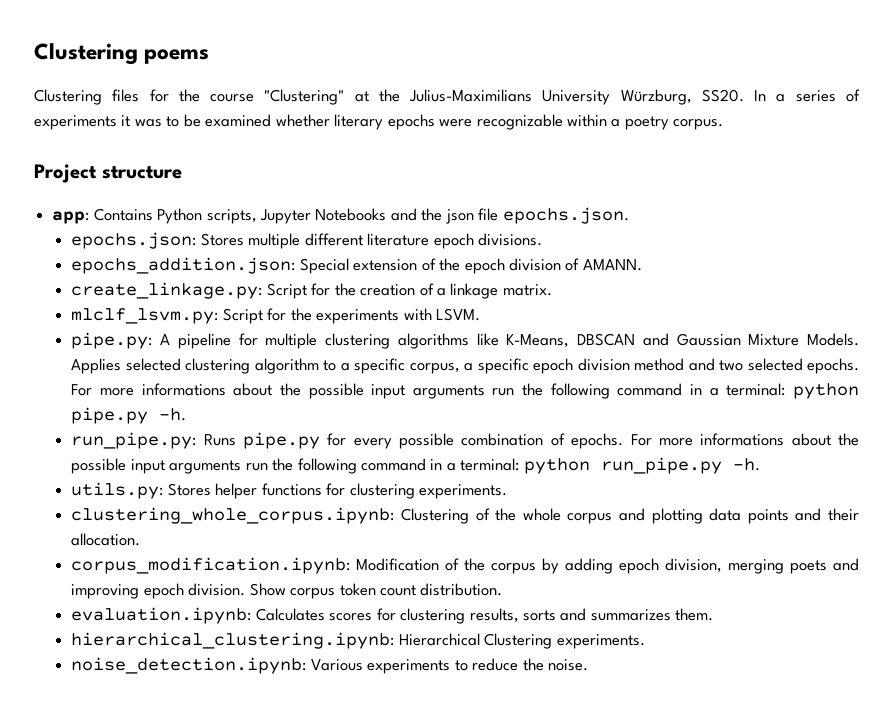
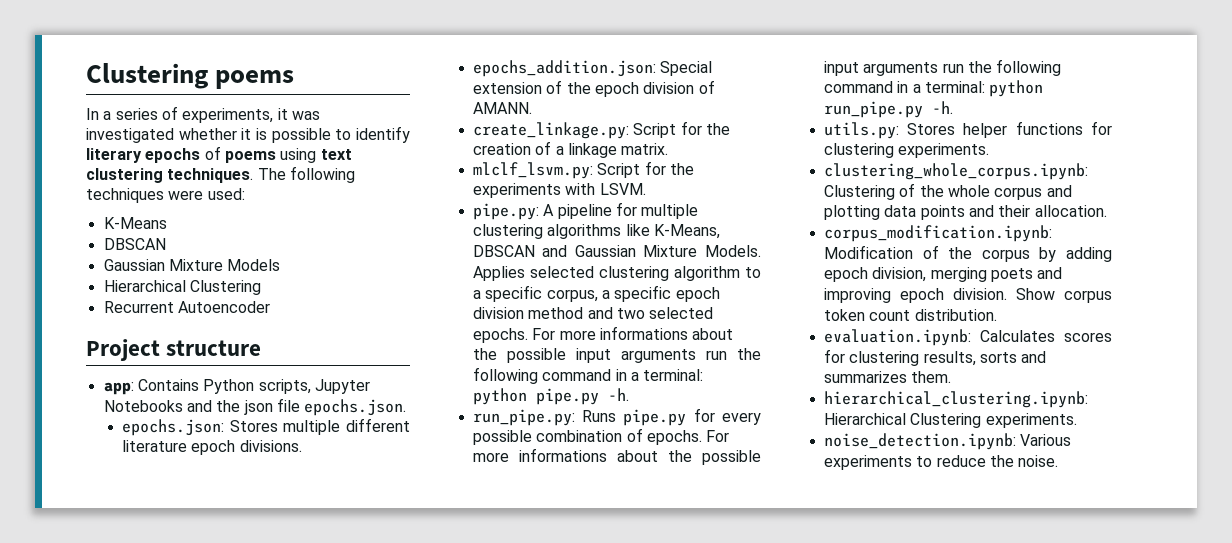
- Clustering files for the course "Clustering" at the Julius-Maximilians University Würzburg, SS20. In a series of experiments it was to be examined whether literary epochs were recognizable within a poetry corpus.
+ In a series of experiments, it was investigated whether it is possible to identify literary epochs of poems using text clustering techniques. The following techniques were used:
+ K-Means
+ DBSCAN
+ Gaussian Mixture Models
+ Hierarchical Clustering
+ Recurrent Autoencoder

